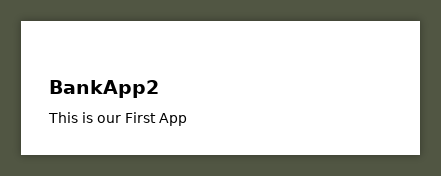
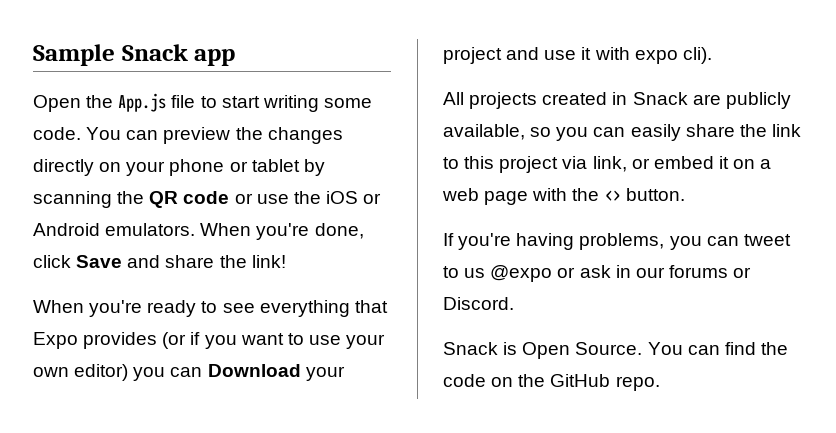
- BankApp2
- This is our First App
+ Sample Snack app
+ Open the App.js file to start writing some code. You can preview the changes directly on your phone or tablet by scanning the QR code or use the iOS or Android emulators. When you're done, click Save and share the link!
+ When you're ready to see everything that Expo provides (or if you want to use your own editor) you can Download your project and use it with expo cli).
+ All projects created in Snack are publicly available, so you can easily share the link to this project via link, or embed it on a web page with the <> button.
+ If you're having problems, you can tweet to us @expo or ask in our forums or Discord.
+ Snack is Open Source. You can find the code on the GitHub repo.

